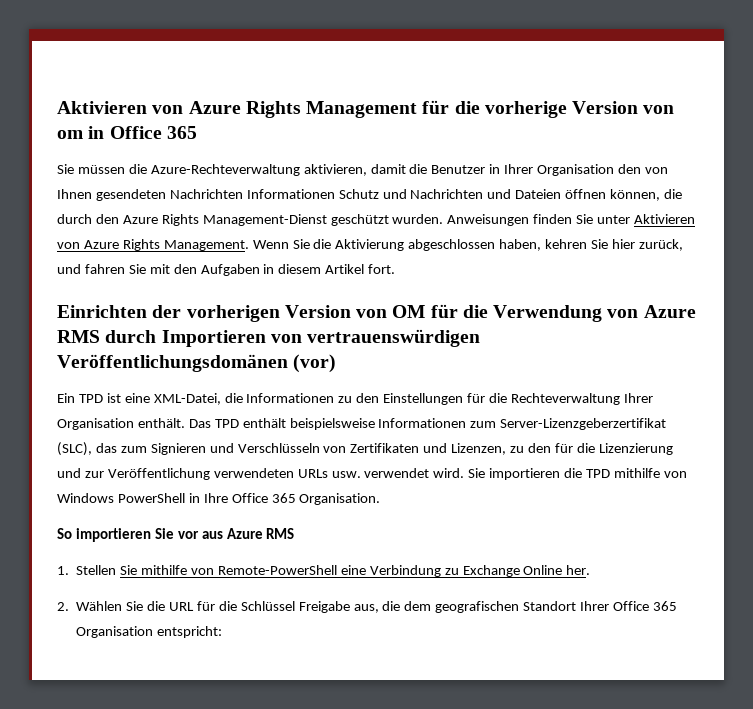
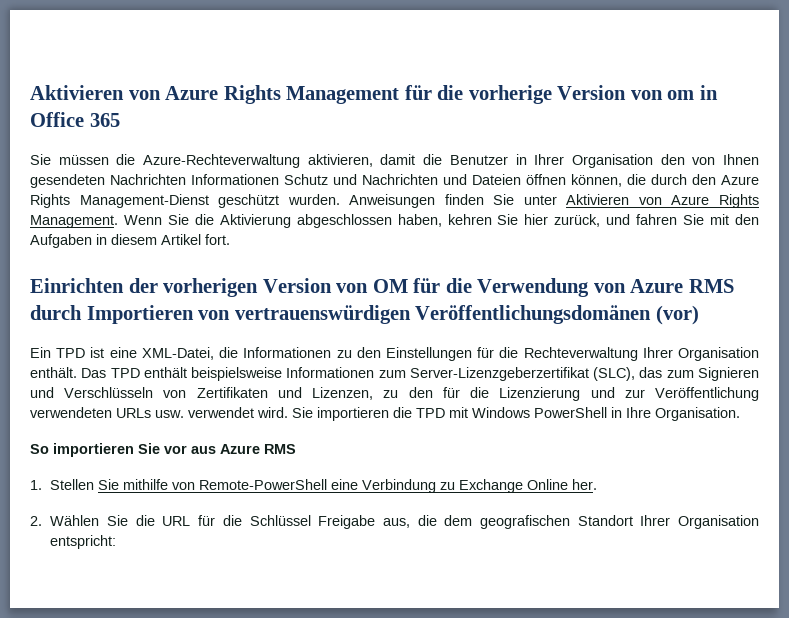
- Sie importieren die TPD mithilfe von Windows PowerShell in Ihre Office 365 Organisation.
+ Sie importieren die TPD mit Windows PowerShell in Ihre Organisation.
- 2. Wählen Sie die URL für die Schlüssel Freigabe aus, die dem geografischen Standort Ihrer Office 365 Organisation entspricht:
+ 2. Wählen Sie die URL für die Schlüssel Freigabe aus, die dem geografischen Standort Ihrer Organisation entspricht:

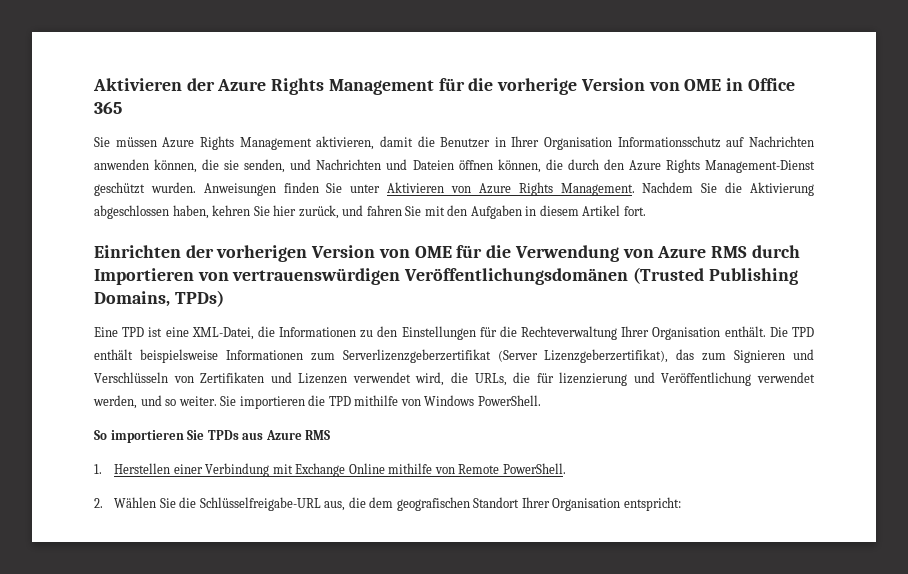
- Aktivieren von Azure Rights Management für die vorherige Version von om in Office 365
+ Aktivieren der Azure Rights Management für die vorherige Version von OME in Office 365
- Sie müssen die Azure-Rechteverwaltung aktivieren, damit die Benutzer in Ihrer Organisation den von Ihnen gesendeten Nachrichten Informationen Schutz und Nachrichten und Dateien öffnen können, die durch den Azure Rights Management-Dienst geschützt wurden.
+ Sie müssen Azure Rights Management aktivieren, damit die Benutzer in Ihrer Organisation Informationsschutz auf Nachrichten anwenden können, die sie senden, und Nachrichten und Dateien öffnen können, die durch den Azure Rights Management-Dienst geschützt wurden.
- Wenn Sie die Aktivierung abgeschlossen haben, kehren Sie hier zurück, und fahren Sie mit den Aufgaben in diesem Artikel fort.
+ Nachdem Sie die Aktivierung abgeschlossen haben, kehren Sie hier zurück, und fahren Sie mit den Aufgaben in diesem Artikel fort.
- Einrichten der vorherigen Version von OM für die Verwendung von Azure RMS durch Importieren von vertrauenswürdigen Veröffentlichungsdomänen (vor)
- Ein TPD ist eine XML-Datei, die Informationen zu den Einstellungen für die Rechteverwaltung Ihrer Organisation enthält.
+ Einrichten der vorherigen Version von OME für die Verwendung von Azure RMS durch Importieren von vertrauenswürdigen Veröffentlichungsdomänen (Trusted Publishing Domains, TPDs)
+ Eine TPD ist eine XML-Datei, die Informationen zu den Einstellungen für die Rechteverwaltung Ihrer Organisation enthält.
- Das TPD enthält beispielsweise Informationen zum Server-Lizenzgeberzertifikat (SLC), das zum Signieren und Verschlüsseln von Zertifikaten und Lizenzen, zu den für die Lizenzierung und zur Veröffentlichung verwendeten URLs usw. verwendet wird. Sie importieren die TPD mit Windows PowerShell in Ihre Organisation.
+ Die TPD enthält beispielsweise Informationen zum Serverlizenzgeberzertifikat (Server Lizenzgeberzertifikat), das zum Signieren und Verschlüsseln von Zertifikaten und Lizenzen verwendet wird, die URLs, die für lizenzierung und Veröffentlichung verwendet werden, und so weiter. Sie importieren die TPD mithilfe von Windows PowerShell.
- So importieren Sie vor aus Azure RMS
+ So importieren Sie TPDs aus Azure RMS
- 1. Stellen Sie mithilfe von Remote-PowerShell eine Verbindung zu Exchange Online her.
+ 1. Herstellen einer Verbindung mit Exchange Online mithilfe von Remote PowerShell.
- 2. Wählen Sie die URL für die Schlüssel Freigabe aus, die dem geografischen Standort Ihrer Organisation entspricht:
+ 2. Wählen Sie die Schlüsselfreigabe-URL aus, die dem geografischen Standort Ihrer Organisation entspricht:

